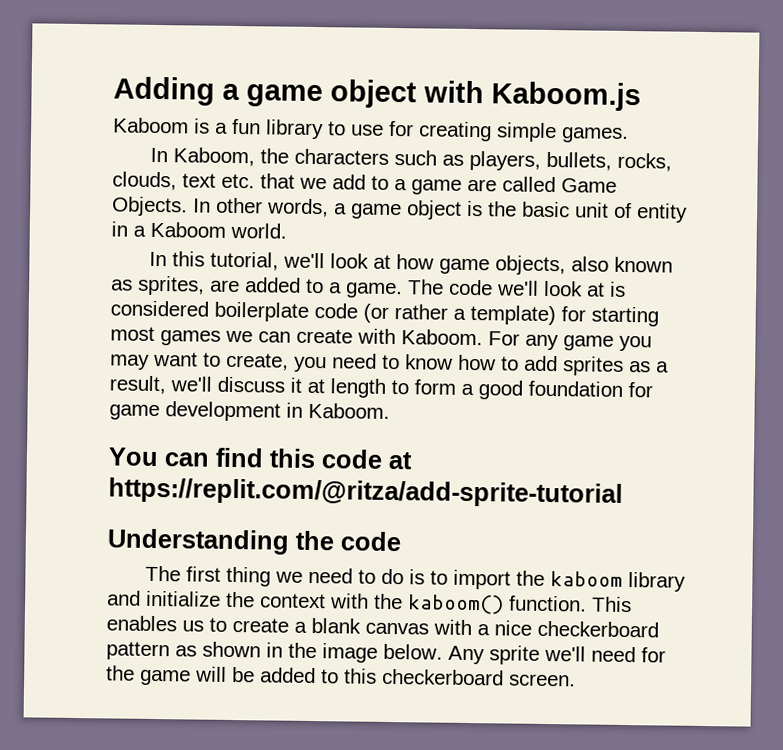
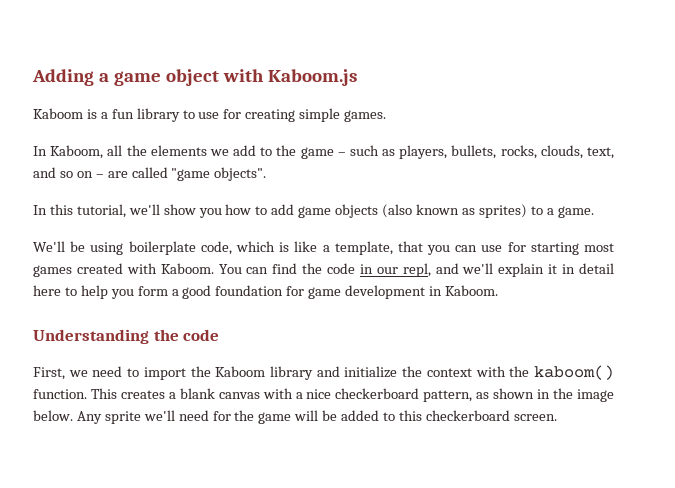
- In Kaboom, the characters such as players, bullets, rocks, clouds, text etc. that we add to a game are called Game Objects. In other words, a game object is the basic unit of entity in a Kaboom world.
- In this tutorial, we'll look at how game objects, also known as sprites, are added to a game. The code we'll look at is considered boilerplate code (or rather a template) for starting most games we can create with Kaboom. For any game you may want to create, you need to know how to add sprites as a result, we'll discuss it at length to form a good foundation for game development in Kaboom.
+ In Kaboom, all the elements we add to the game – such as players, bullets, rocks, clouds, text, and so on – are called "game objects".
+ In this tutorial, we'll show you how to add game objects (also known as sprites) to a game.
+ We'll be using boilerplate code, which is like a template, that you can use for starting most games created with Kaboom. You can find the code in our repl, and we'll explain it in detail here to help you form a good foundation for game development in Kaboom.
- You can find this code at https://replit.com/@ritza/add-sprite-tutorial
  Understanding the code
- The first thing we need to do is to import the kaboom library and initialize the context with the kaboom() function.
+ First, we need to import the Kaboom library and initialize the context with the kaboom() function.
- This enables us to create a blank canvas with a nice checkerboard pattern as shown in the image below.
+ This creates a blank canvas with a nice checkerboard pattern, as shown in the image below.

